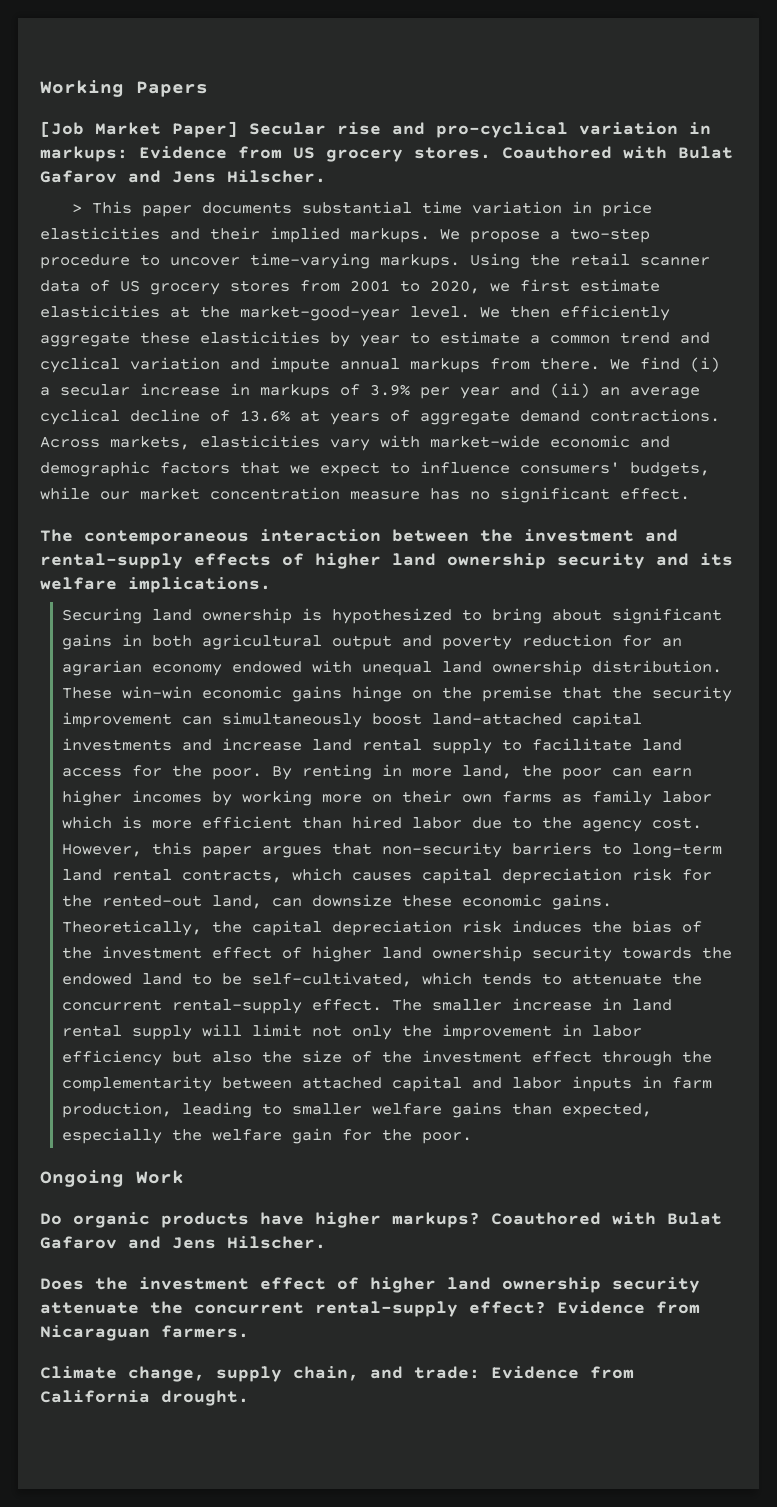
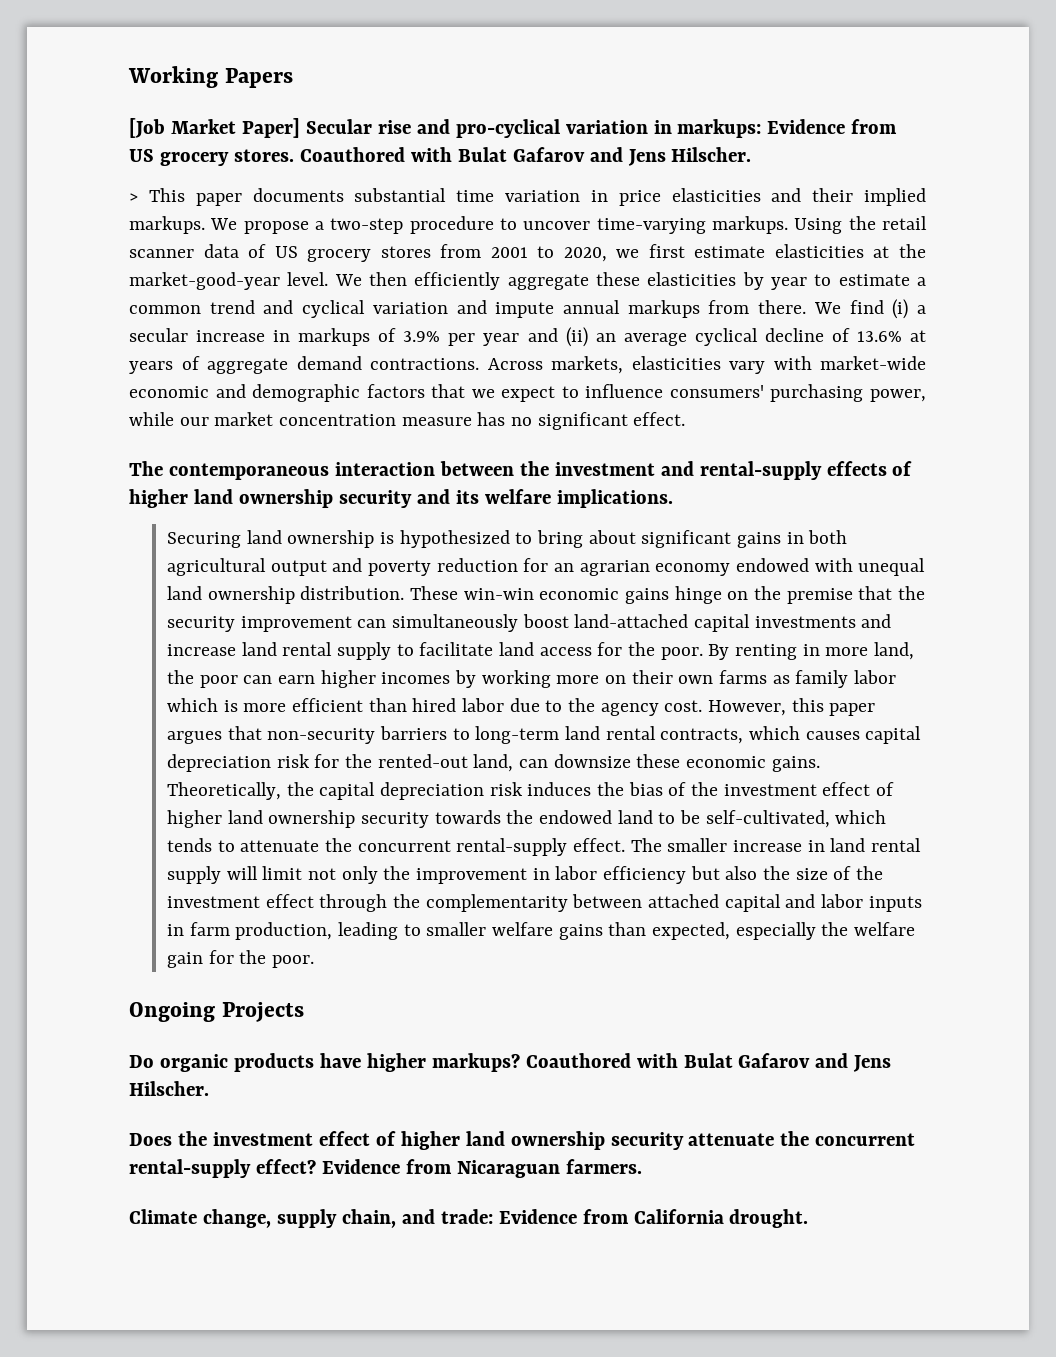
- Across markets, elasticities vary with market-wide economic and demographic factors that we expect to influence consumers' budgets, while our market concentration measure has no significant effect.
+ Across markets, elasticities vary with market-wide economic and demographic factors that we expect to influence consumers' purchasing power, while our market concentration measure has no significant effect.
- Ongoing Work
+ Ongoing Projects

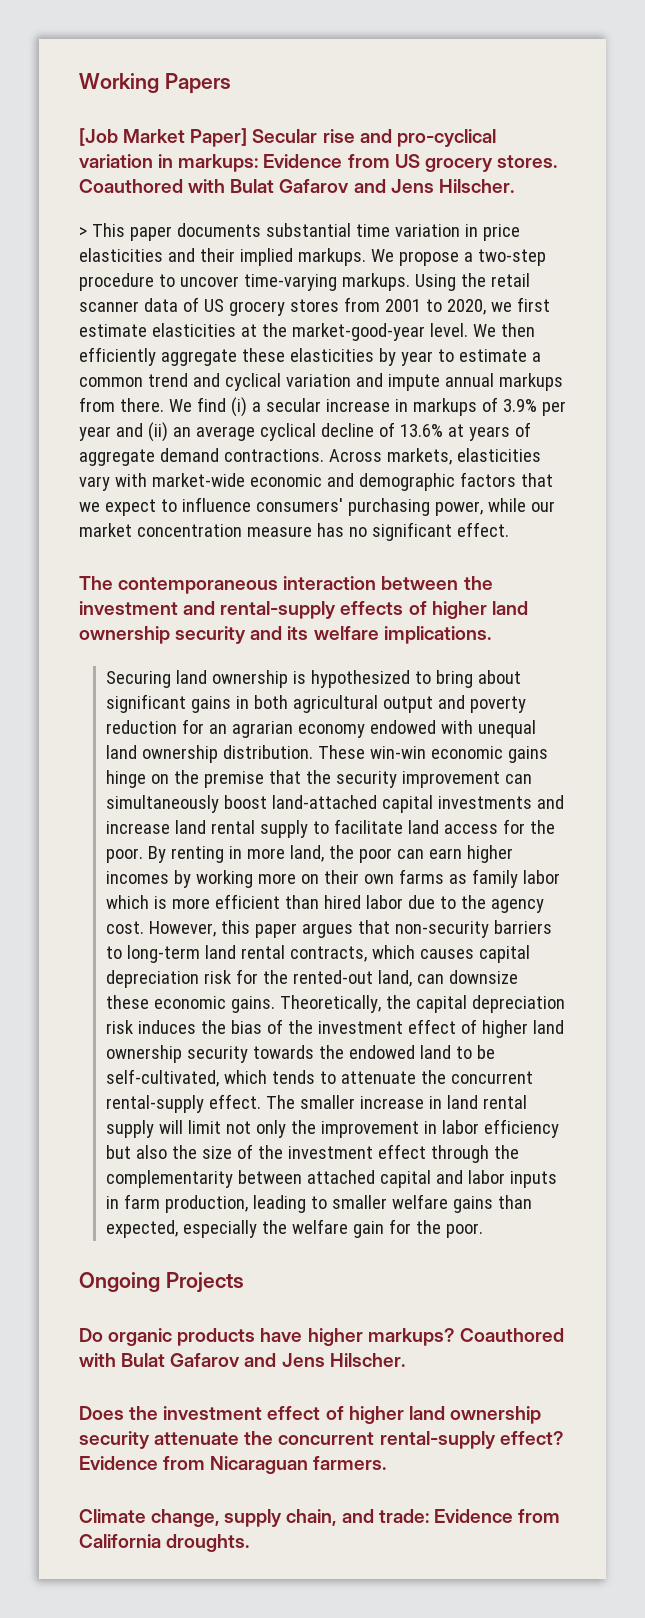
- Climate change, supply chain, and trade: Evidence from California drought.
+ Climate change, supply chain, and trade: Evidence from California droughts.

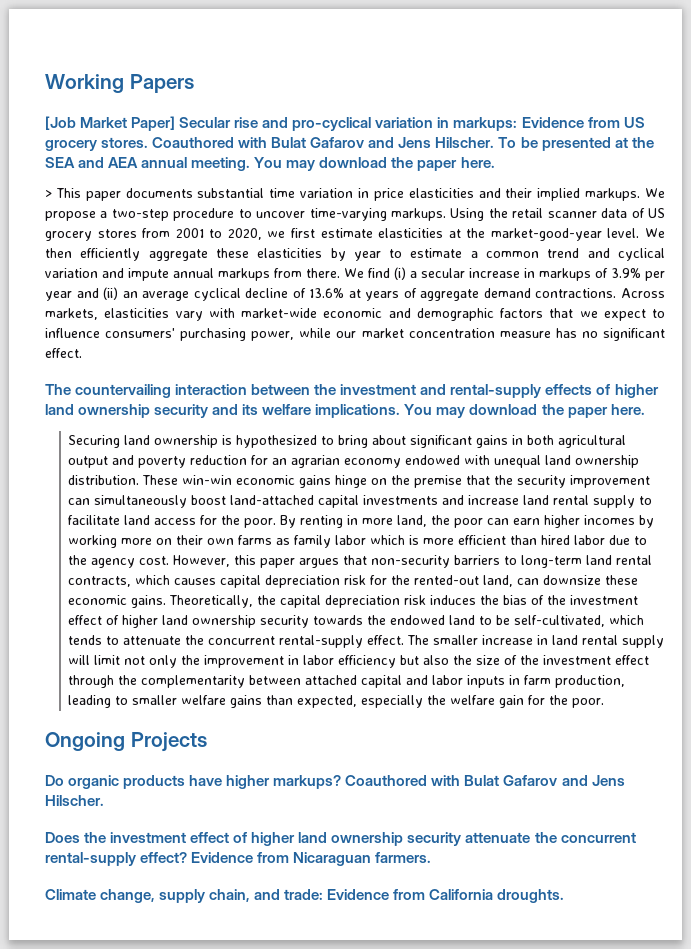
+ To be presented at the SEA and AEA annual meeting. You may download the paper here.
- The contemporaneous interaction between the investment and rental-supply effects of higher land ownership security and its welfare implications.
+ The countervailing interaction between the investment and rental-supply effects of higher land ownership security and its welfare implications. You may download the paper here.

